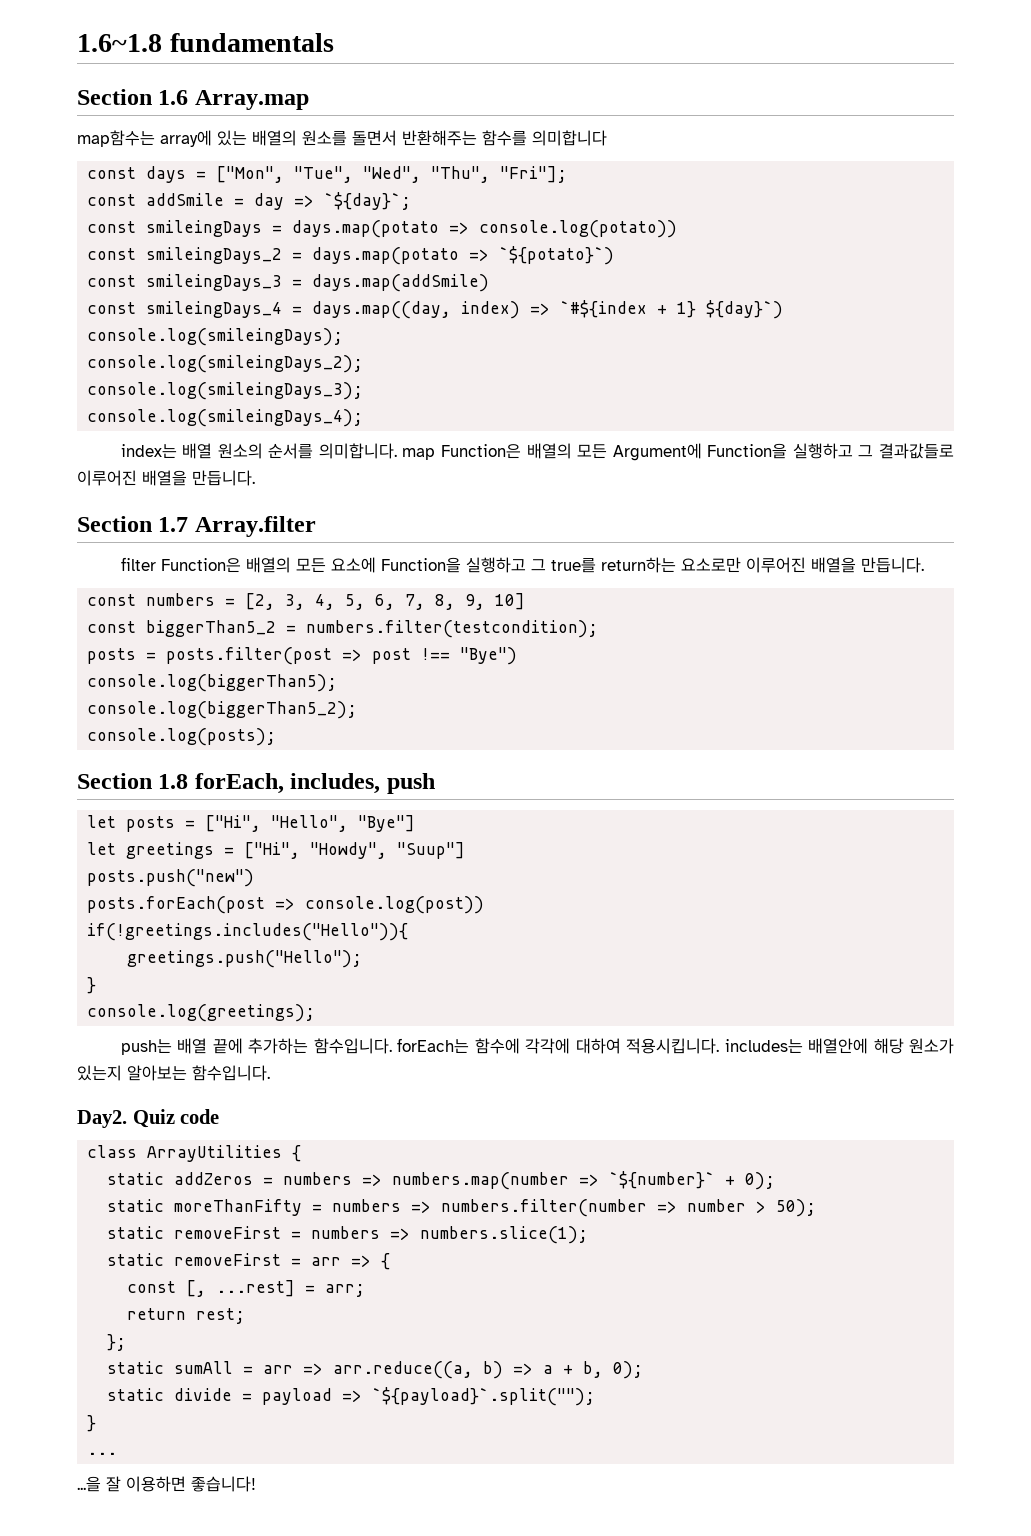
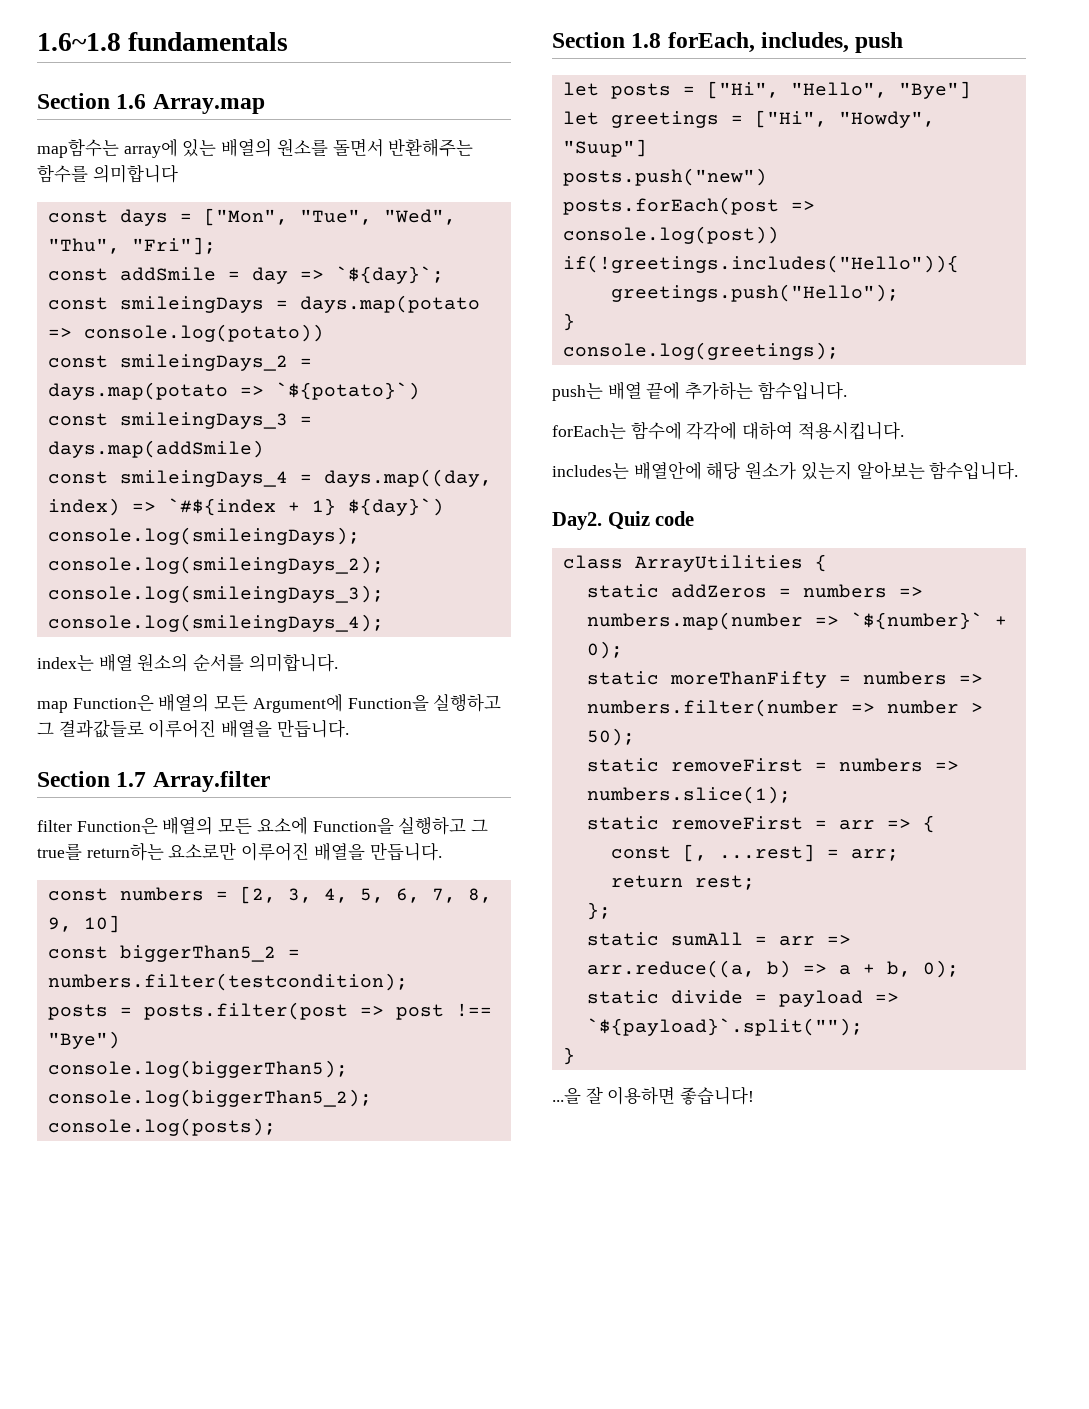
- index는 배열 원소의 순서를 의미합니다. map Function은 배열의 모든 Argument에 Function을 실행하고 그 결과값들로 이루어진 배열을 만듭니다.
+ index는 배열 원소의 순서를 의미합니다.
+ map Function은 배열의 모든 Argument에 Function을 실행하고 그 결과값들로 이루어진 배열을 만듭니다.
- push는 배열 끝에 추가하는 함수입니다. forEach는 함수에 각각에 대하여 적용시킵니다. includes는 배열안에 해당 원소가 있는지 알아보는 함수입니다.
+ push는 배열 끝에 추가하는 함수입니다.
+ forEach는 함수에 각각에 대하여 적용시킵니다.
+ includes는 배열안에 해당 원소가 있는지 알아보는 함수입니다.
- ...

